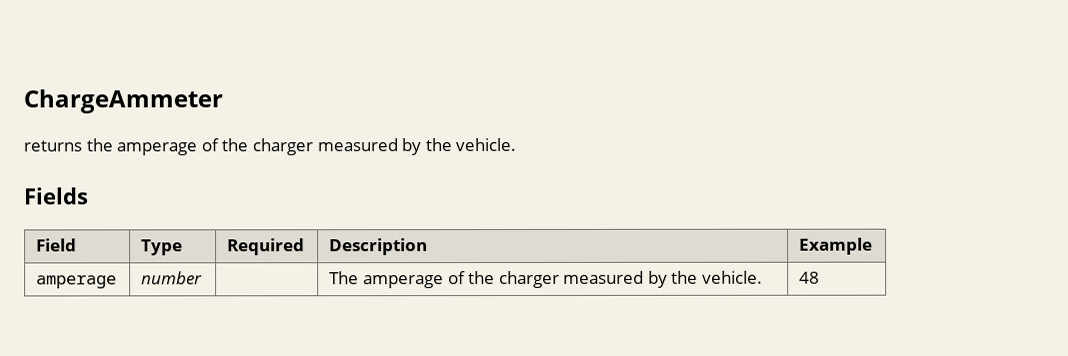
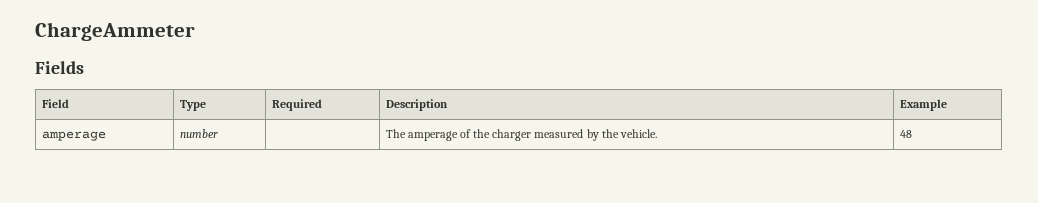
- returns the amperage of the charger measured by the vehicle.

